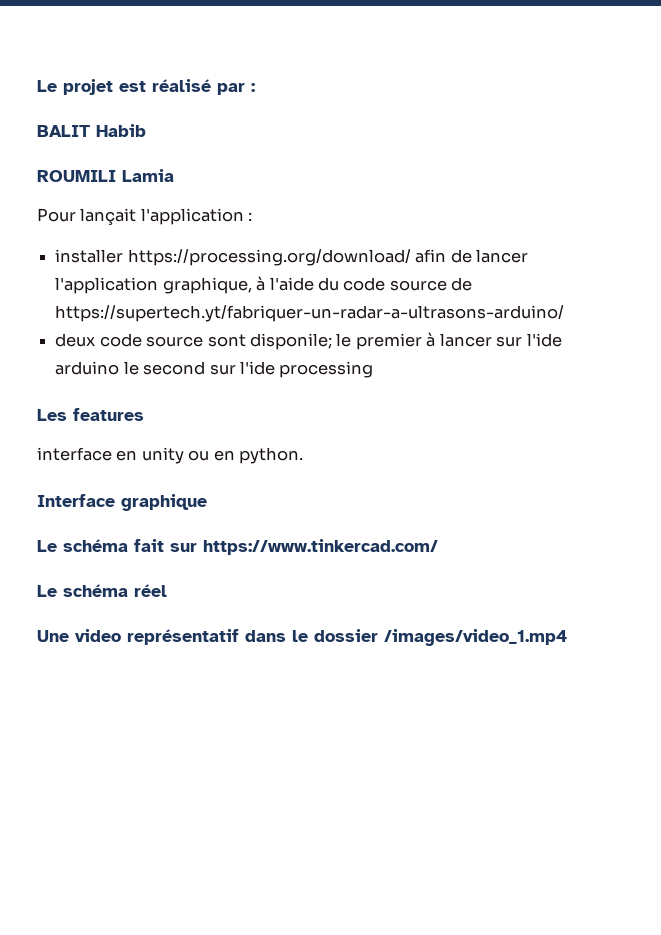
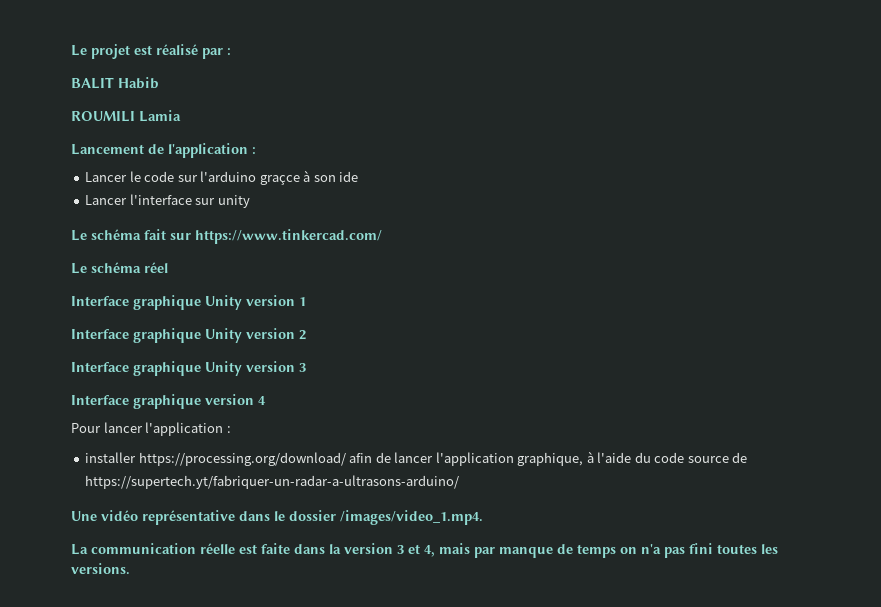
+ Lancement de l'application :
+ Lancer le code sur l'arduino graçce à son ide
+ Lancer l'interface sur unity
+ Le schéma fait sur https://www.tinkercad.com/
+ Le schéma réel
+ Interface graphique Unity version 1
+ Interface graphique Unity version 2
+ Interface graphique Unity version 3
+ Interface graphique version 4
- Pour lançait l'application :
+ Pour lancer l'application :
- deux code source sont disponile; le premier à lancer sur l'ide arduino le second sur l'ide processing
- Les features
- interface en unity ou en python.
- Interface graphique
- Le schéma fait sur https://www.tinkercad.com/
- Le schéma réel
- Une video représentatif dans le dossier /images/video_1.mp4
+ Une vidéo représentative dans le dossier /images/video_1.mp4.
+ La communication réelle est faite dans la version 3 et 4, mais par manque de temps on n'a pas fini toutes les versions.

